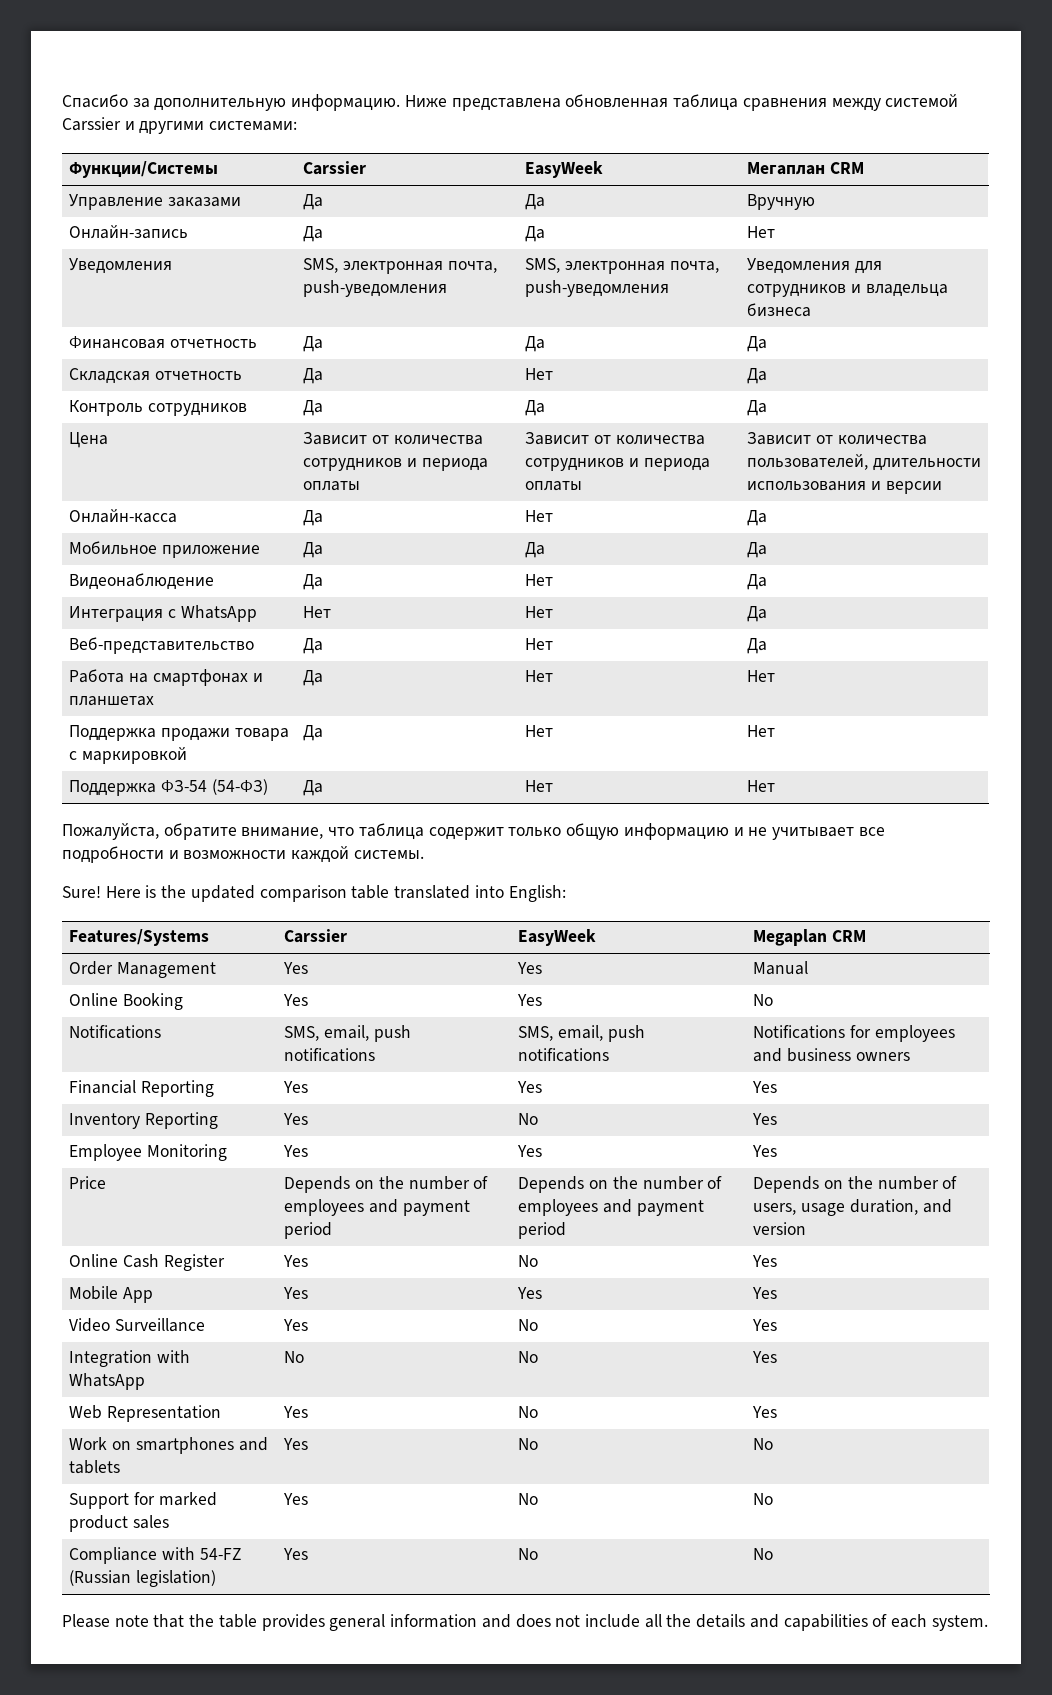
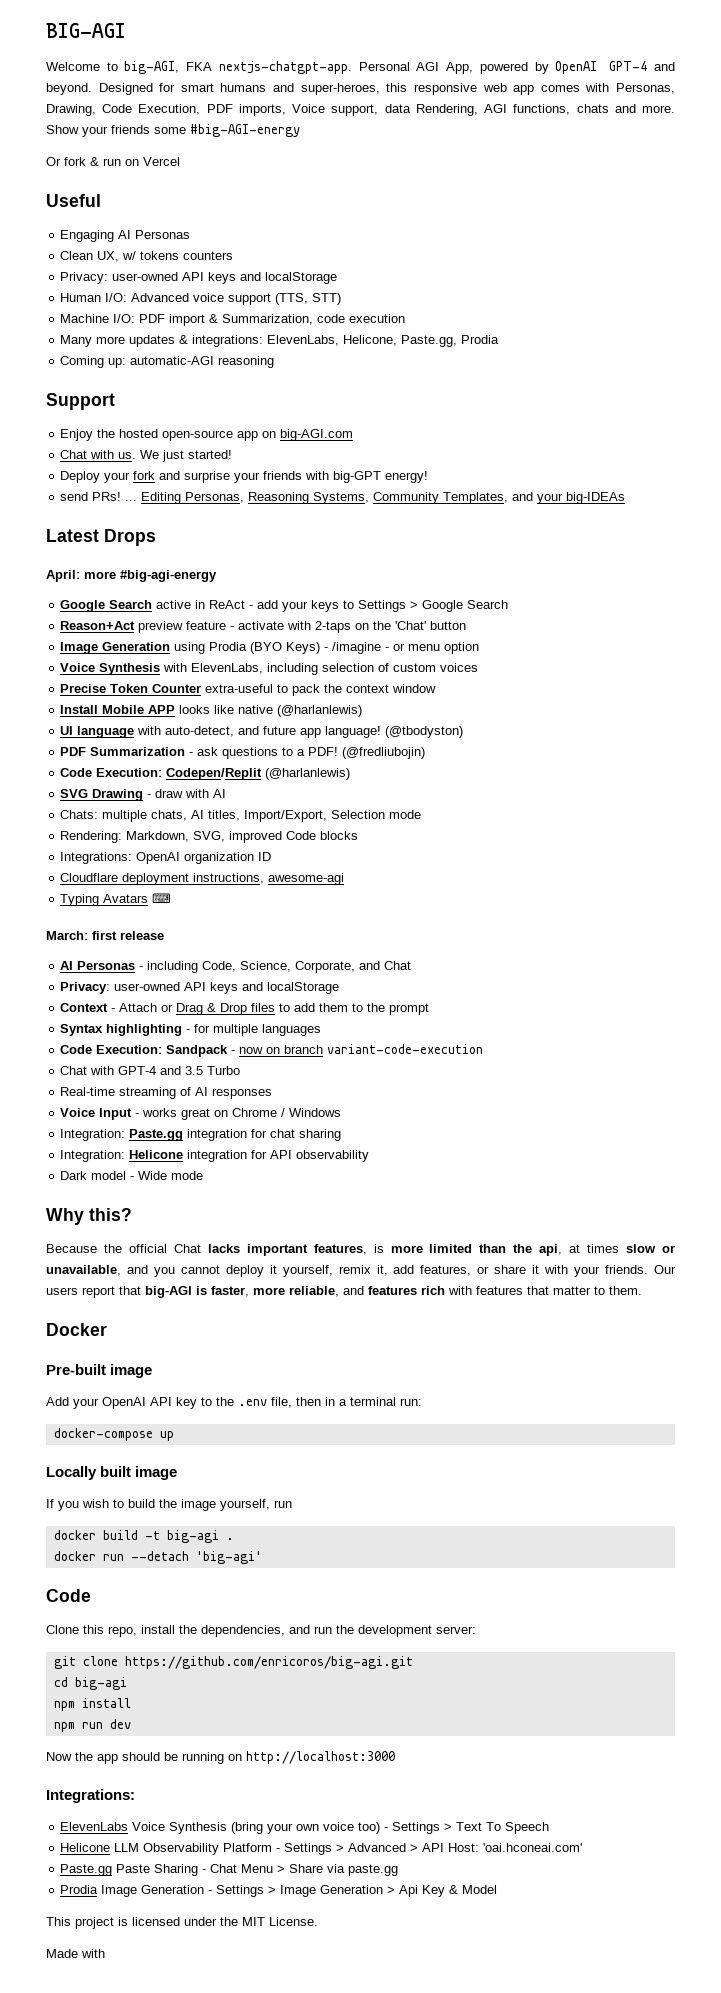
- Спасибо за дополнительную информацию. Ниже представлена обновленная таблица сравнения между системой Carssier и другими системами:
- Функции/Системы | Carssier | EasyWeek | Мегаплан CRM
- Управление заказами | Да | Да | Вручную
- Онлайн-запись | Да | Да | Нет
- Уведомления | SMS, электронная почта, push-уведомления | SMS, электронная почта, push-уведомления | Уведомления для сотрудников и владельца бизнеса
- Финансовая отчетность | Да | Да | Да
- Складская отчетность | Да | Нет | Да
- Контроль сотрудников | Да | Да | Да
- Цена | Зависит от количества сотрудников и периода оплаты | Зависит от количества сотрудников и периода оплаты | Зависит от количества пользователей, длительности использования и версии
- Онлайн-касса | Да | Нет | Да
- Мобильное приложение | Да | Да | Да
- Видеонаблюдение | Да | Нет | Да
- Интеграция с WhatsApp | Нет | Нет | Да
- Веб-представительство | Да | Нет | Да
- Работа на смартфонах и планшетах | Да | Нет | Нет
- Поддержка продажи товара с маркировкой | Да | Нет | Нет
- Поддержка ФЗ-54 (54-ФЗ) | Да | Нет | Нет
- Пожалуйста, обратите внимание, что таблица содержит только общую информацию и не учитывает все подробности и возможности каждой системы.
- Sure! Here is the updated comparison table translated into English:
- Features/Systems | Carssier | EasyWeek | Megaplan CRM
- Order Management | Yes | Yes | Manual
- Online Booking | Yes | Yes | No
- Notifications | SMS, email, push notifications | SMS, email, push notifications | Notifications for employees and business owners
- Financial Reporting | Yes | Yes | Yes
- Inventory Reporting | Yes | No | Yes
- Employee Monitoring | Yes | Yes | Yes
- Price | Depends on the number of employees and payment period | Depends on the number of employees and payment period | Depends on the number of users, usage duration, and version
- Online Cash Register | Yes | No | Yes
- Mobile App | Yes | Yes | Yes
- Video Surveillance | Yes | No | Yes
- Integration with WhatsApp | No | No | Yes
- Web Representation | Yes | No | Yes
- Work on smartphones and tablets | Yes | No | No
- Support for marked product sales | Yes | No | No
- Compliance with 54-FZ (Russian legislation) | Yes | No | No
- Please note that the table provides general information and does not include all the details and capabilities of each system.
+ BIG-AGI
+ Welcome to big-AGI, FKA nextjs-chatgpt-app. Personal AGI App, powered by OpenAI GPT-4 and beyond. Designed for smart humans and super-heroes, this responsive web app comes with Personas, Drawing, Code Execution, PDF imports, Voice support, data Rendering, AGI functions, chats and more. Show your friends some #big-AGI-energy
+ Or fork & run on Vercel
+ Useful
+ Engaging AI Personas
+ Clean UX, w/ tokens counters
+ Privacy: user-owned API keys and localStorage
+ Human I/O: Advanced voice support (TTS, STT)
+ Machine I/O: PDF import & Summarization, code execution
+ Many more updates & integrations: ElevenLabs, Helicone, Paste.gg, Prodia
+ Coming up: automatic-AGI reasoning
+ Support
+ Enjoy the hosted open-source app on big-AGI.com
+ Chat with us. We just started!
+ Deploy your fork and surprise your friends with big-GPT energy!
+ send PRs! ... Editing Personas, Reasoning Systems, Community Templates, and your big-IDEAs
+ Latest Drops
+ April: more #big-agi-energy
+ Google Search active in ReAct - add your keys to Settings > Google Search
+ Reason+Act preview feature - activate with 2-taps on the 'Chat' button
+ Image Generation using Prodia (BYO Keys) - /imagine - or menu option
+ Voice Synthesis with ElevenLabs, including selection of custom voices
+ Precise Token Counter extra-useful to pack the context window
+ Install Mobile APP looks like native (@harlanlewis)
+ UI language with auto-detect, and future app language! (@tbodyston)
+ PDF Summarization - ask questions to a PDF! (@fredliubojin)
+ Code Execution: Codepen/Replit (@harlanlewis)
+ SVG Drawing - draw with AI
+ Chats: multiple chats, AI titles, Import/Export, Selection mode
+ Rendering: Markdown, SVG, improved Code blocks
+ Integrations: OpenAI organization ID
+ Cloudflare deployment instructions, awesome-agi
+ Typing Avatars ⌨
+ March: first release
+ AI Personas - including Code, Science, Corporate, and Chat
+ Privacy: user-owned API keys and localStorage
+ Context - Attach or Drag & Drop files to add them to the prompt
+ Syntax highlighting - for multiple languages
+ Code Execution: Sandpack - now on branch variant-code-execution
+ Chat with GPT-4 and 3.5 Turbo
+ Real-time streaming of AI responses
+ Voice Input - works great on Chrome / Windows
+ Integration: Paste.gg integration for chat sharing
+ Integration: Helicone integration for API observability
+ Dark model - Wide mode
+ Why this?
+ Because the official Chat lacks important features, is more limited than the api, at times slow or unavailable, and you cannot deploy it yourself, remix it, add features, or share it with your friends. Our users report that big-AGI is faster, more reliable, and features rich with features that matter to them.
+ Docker
+ Pre-built image
+ Add your OpenAI API key to the .env file, then in a terminal run:
+ docker-compose up
+ Locally built image
+ If you wish to build the image yourself, run
+ docker build -t big-agi .
+ docker run --detach 'big-agi'
+ Code
+ Clone this repo, install the dependencies, and run the development server:
+ git clone https://github.com/enricoros/big-agi.git
+ cd big-agi
+ npm install
+ npm run dev
+ Now the app should be running on http://localhost:3000
+ Integrations:
+ ElevenLabs Voice Synthesis (bring your own voice too) - Settings > Text To Speech
+ Helicone LLM Observability Platform - Settings > Advanced > API Host: 'oai.hconeai.com'
+ Paste.gg Paste Sharing - Chat Menu > Share via paste.gg
+ Prodia Image Generation - Settings > Image Generation > Api Key & Model
+ This project is licensed under the MIT License.
+ Made with

